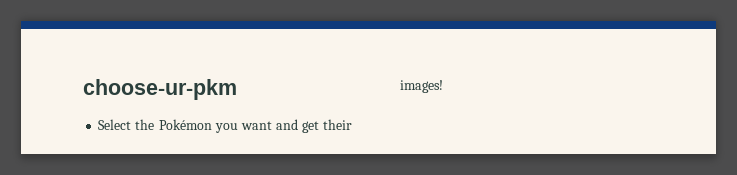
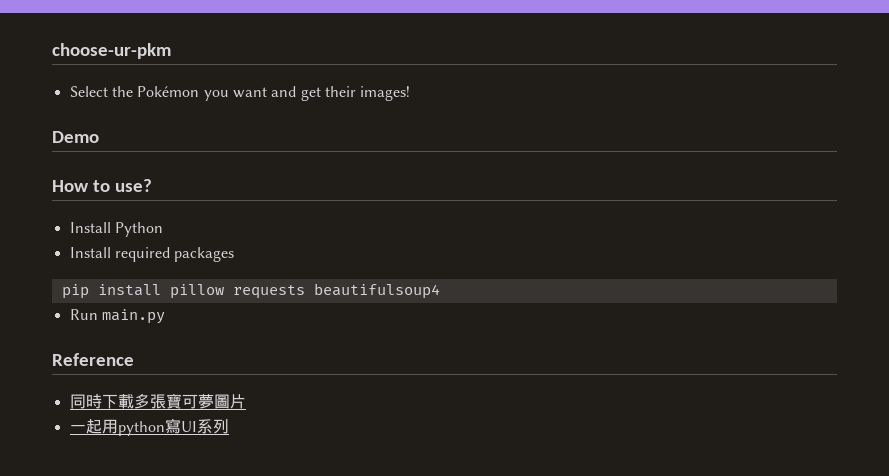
+ Demo
+ How to use?
+ Install Python
+ Install required packages
+ pip install pillow requests beautifulsoup4
+ Run main.py
+ Reference
+ 同時下載多張寶可夢圖片
+ 一起用python寫UI系列

